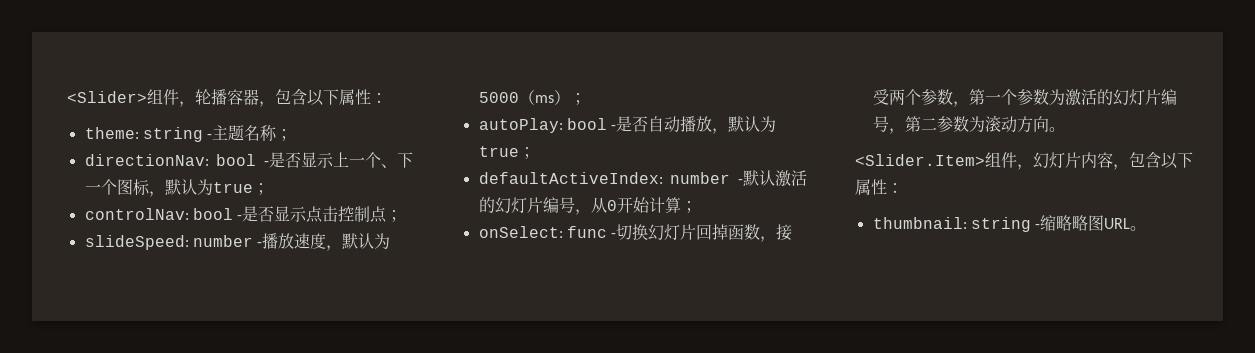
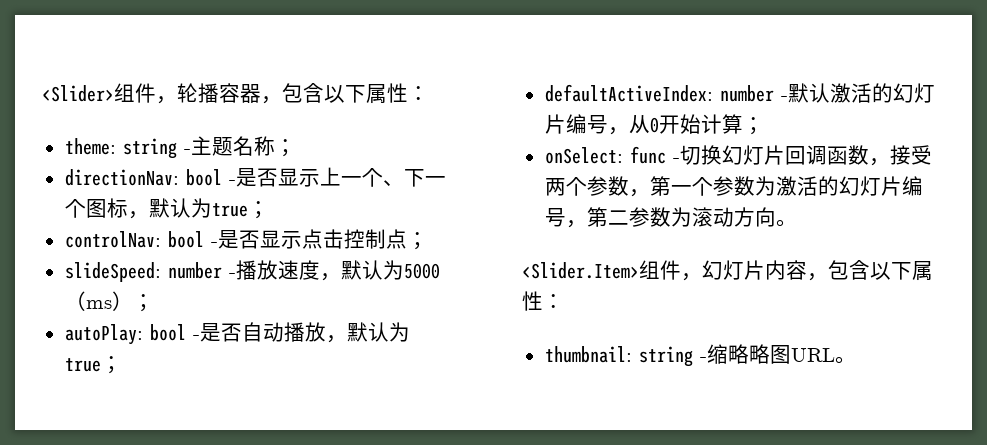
- onSelect: func -切换幻灯片回掉函数，接受两个参数，第一个参数为激活的幻灯片编号，第二参数为滚动方向。
+ onSelect: func -切换幻灯片回调函数，接受两个参数，第一个参数为激活的幻灯片编号，第二参数为滚动方向。

